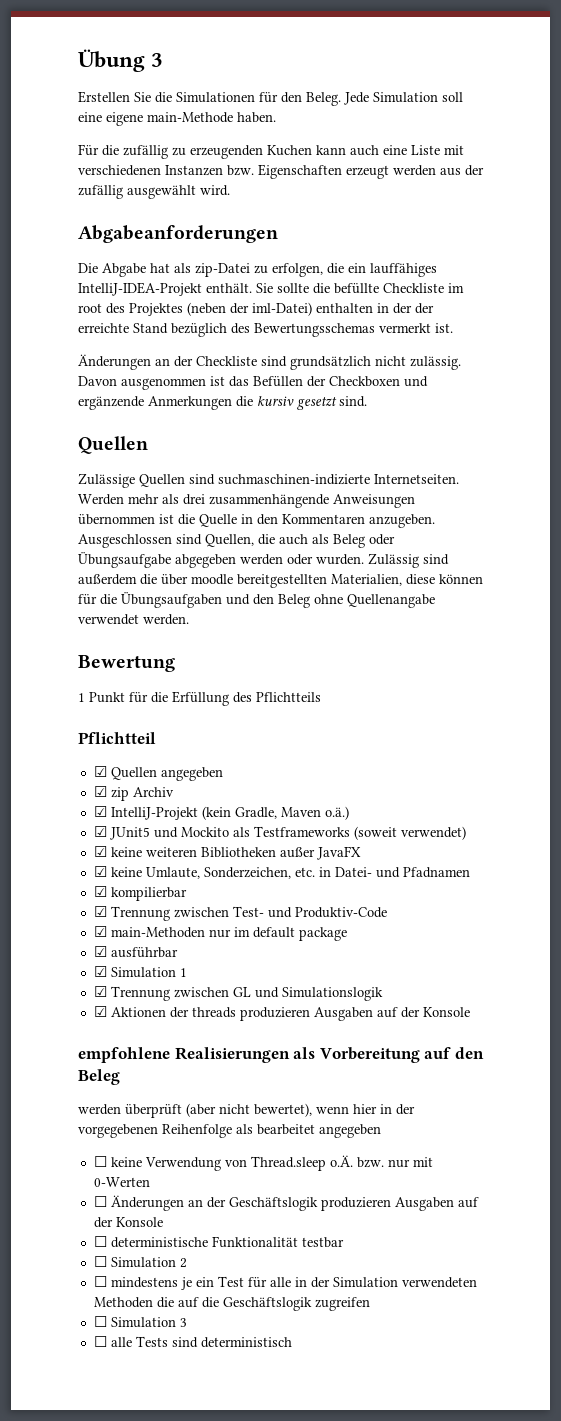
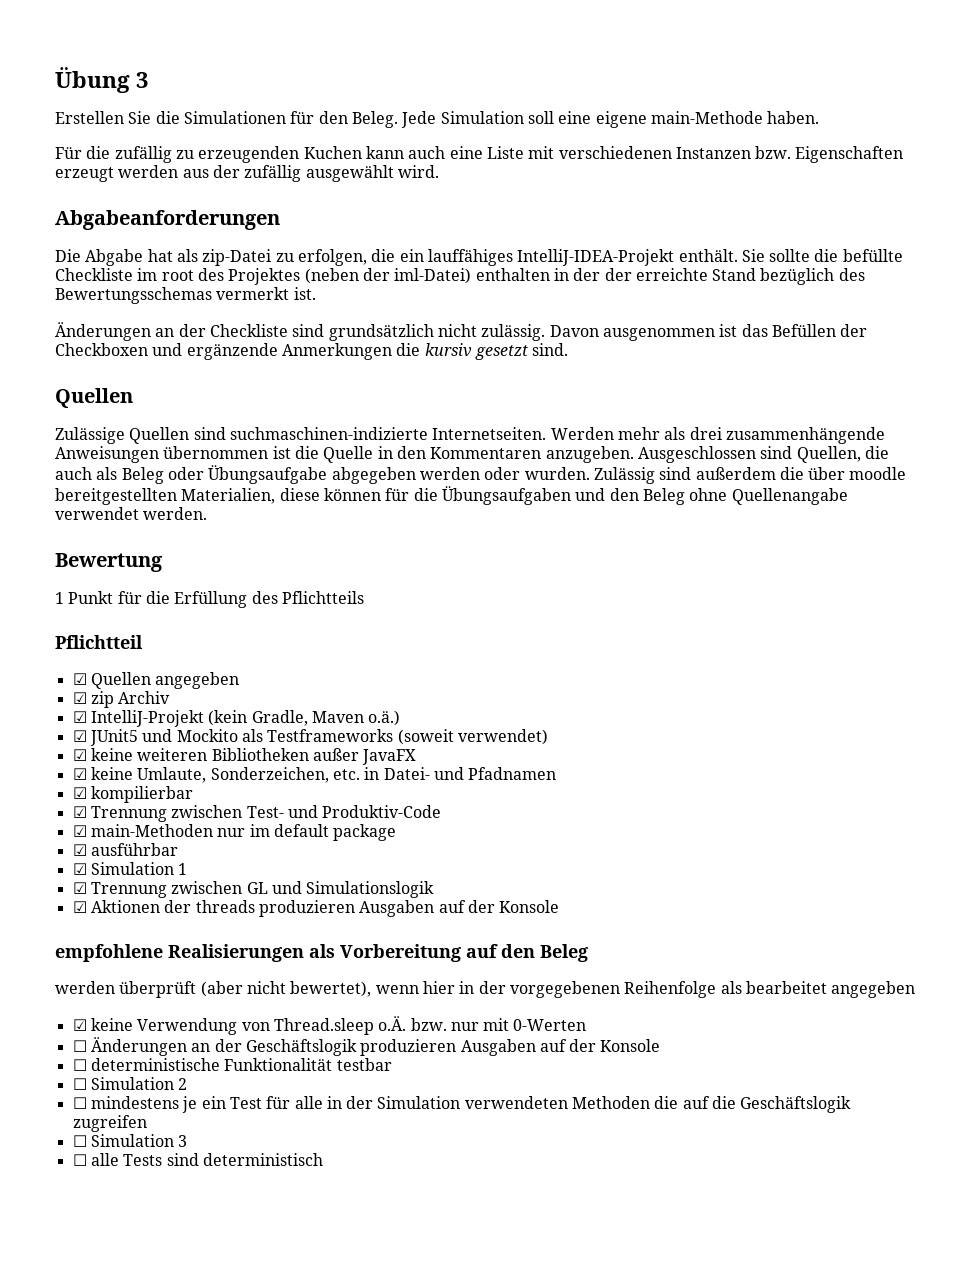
- ☐ keine Verwendung von Thread.sleep o.Ä. bzw. nur mit 0-Werten
+ ☑ keine Verwendung von Thread.sleep o.Ä. bzw. nur mit 0-Werten

